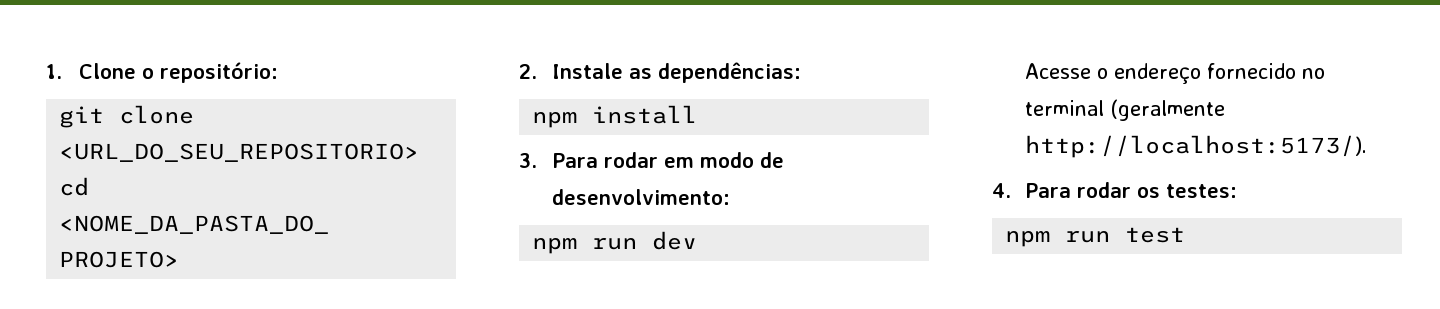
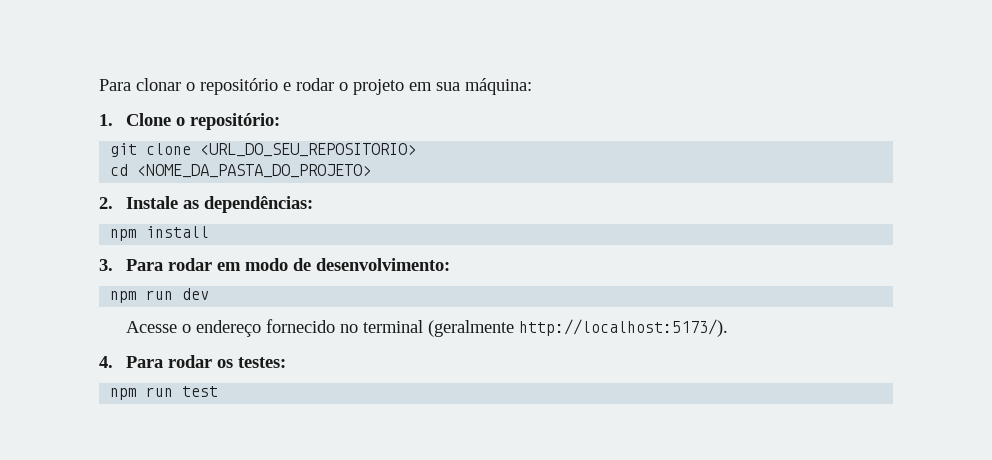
+ Para clonar o repositório e rodar o projeto em sua máquina:

